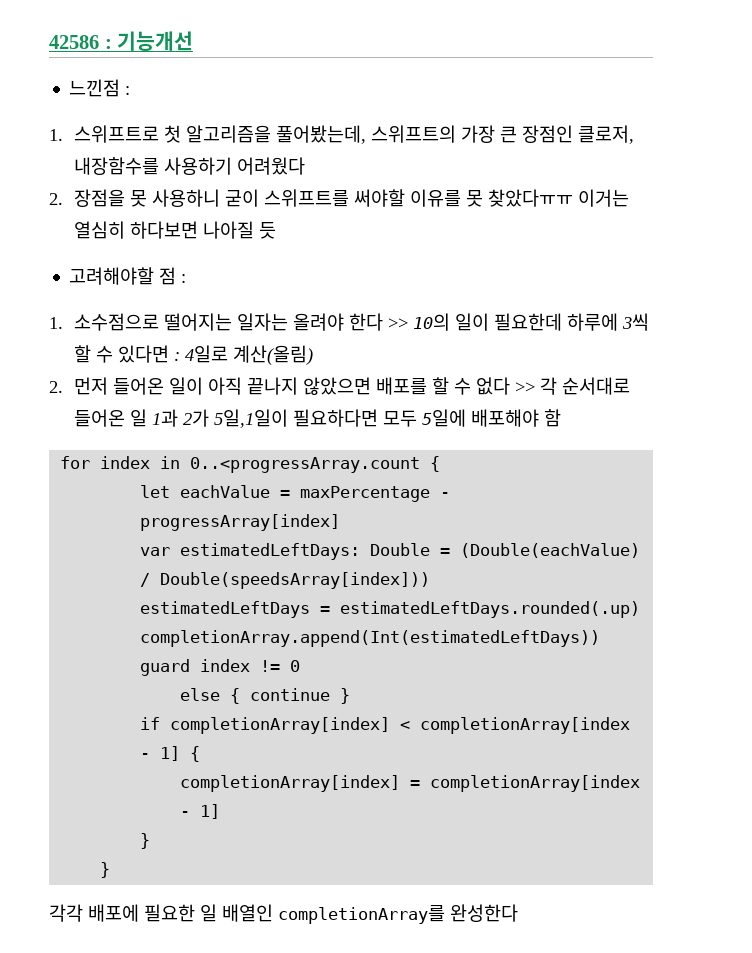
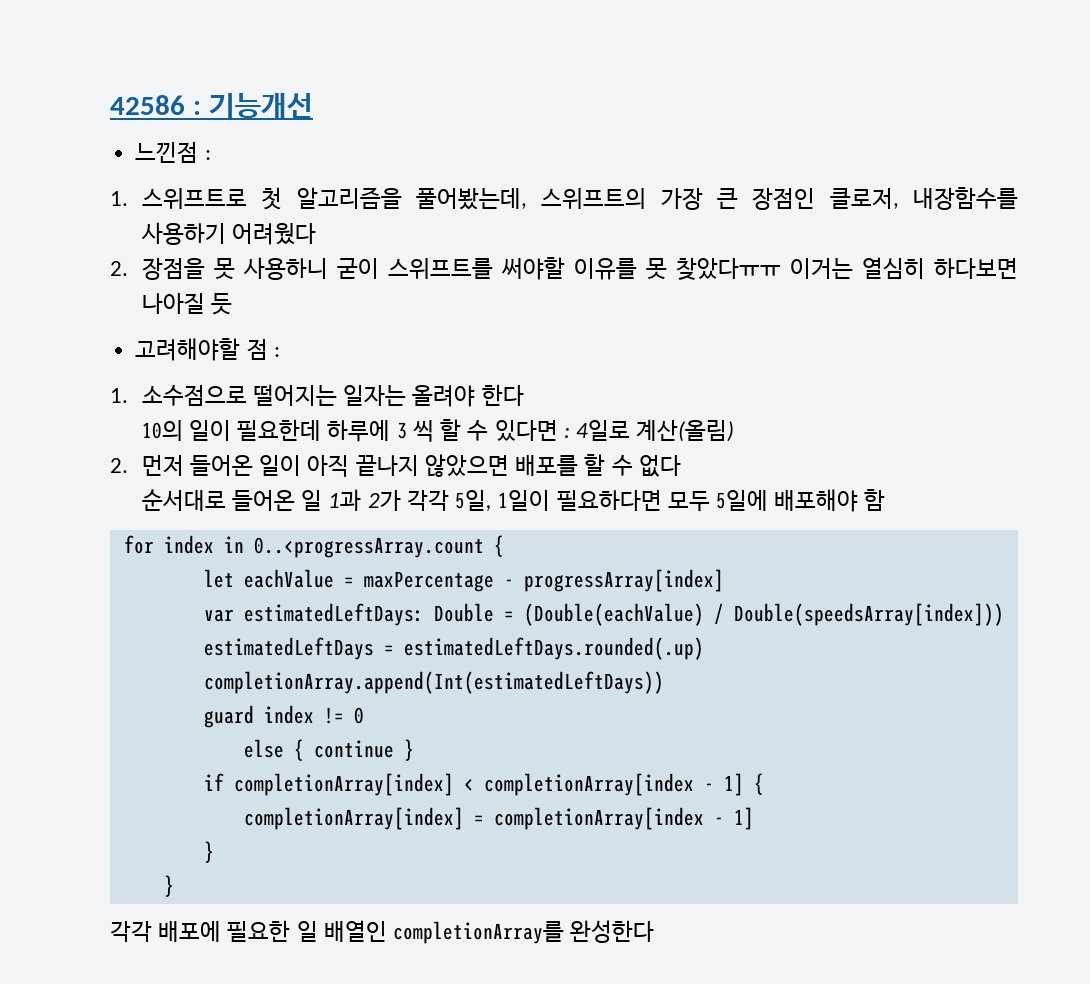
- 1. 소수점으로 떨어지는 일자는 올려야 한다 >> 10의 일이 필요한데 하루에 3씩 할 수 있다면 : 4일로 계산(올림)
+ 1. 소수점으로 떨어지는 일자는 올려야 한다
+ 10의 일이 필요한데 하루에 3 씩 할 수 있다면 : 4일로 계산(올림)
- 2. 먼저 들어온 일이 아직 끝나지 않았으면 배포를 할 수 없다 >> 각 순서대로 들어온 일 1과 2가 5일,1일이 필요하다면 모두 5일에 배포해야 함
+ 2. 먼저 들어온 일이 아직 끝나지 않았으면 배포를 할 수 없다
+ 순서대로 들어온 일 1과 2가 각각 5일, 1일이 필요하다면 모두 5일에 배포해야 함

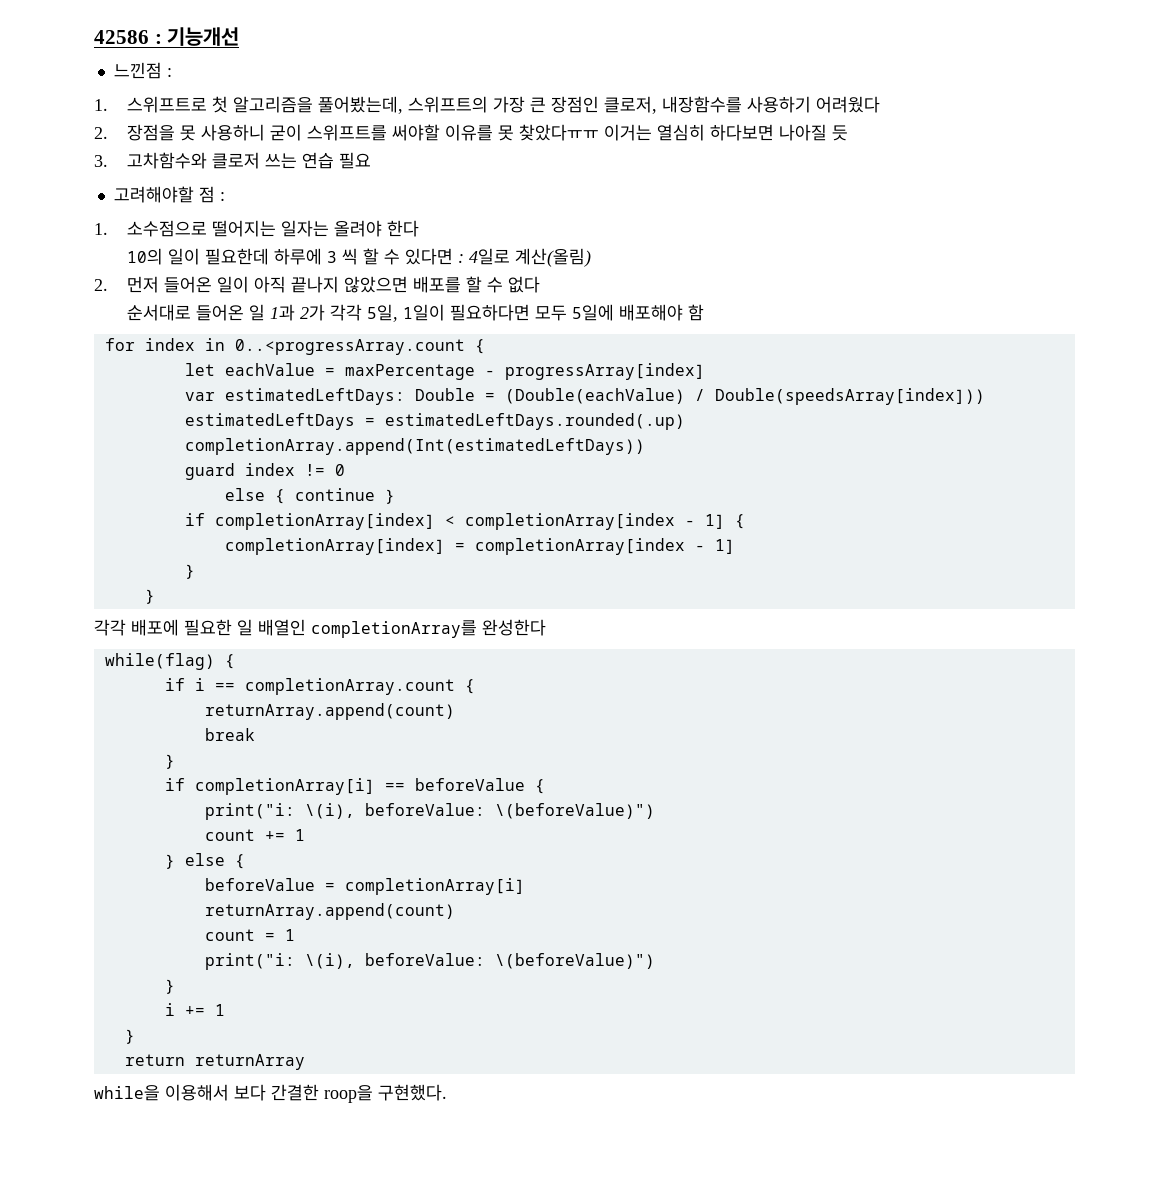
+ 3. 고차함수와 클로저 쓰는 연습 필요
+ while(flag) {
+ if i == completionArray.count {
+ returnArray.append(count)
+ break
+ }
+ if completionArray[i] == beforeValue {
+ print("i: \(i), beforeValue: \(beforeValue)")
+ count += 1
+ } else {
+ beforeValue = completionArray[i]
+ returnArray.append(count)
+ count = 1
+ print("i: \(i), beforeValue: \(beforeValue)")
+ }
+ i += 1
+ }
+ return returnArray
+ while을 이용해서 보다 간결한 roop을 구현했다.

